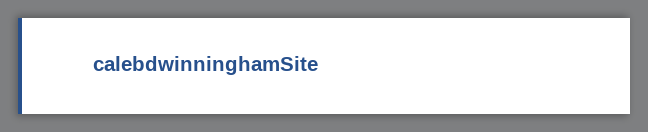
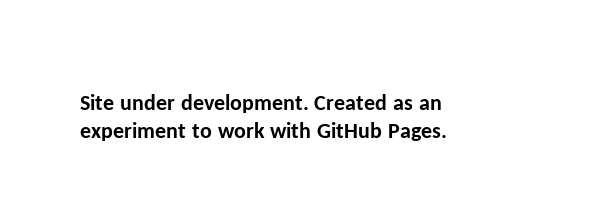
- calebdwinninghamSite
+ Site under development. Created as an experiment to work with GitHub Pages.

